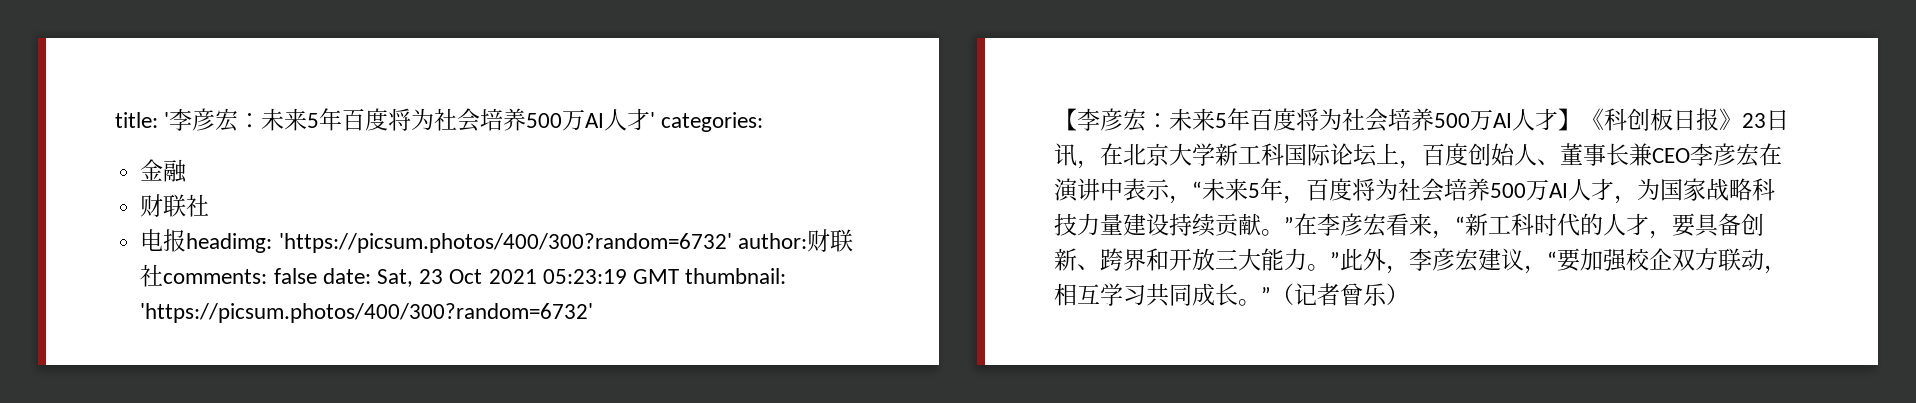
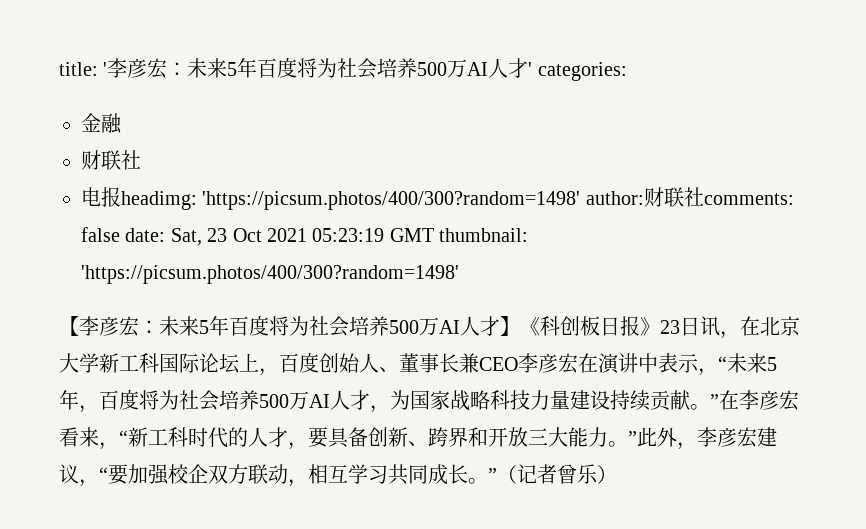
- 电报headimg: 'https://picsum.photos/400/300?random=6732' author:财联社comments: false date: Sat, 23 Oct 2021 05:23:19 GMT thumbnail: 'https://picsum.photos/400/300?random=6732'
+ 电报headimg: 'https://picsum.photos/400/300?random=1498' author:财联社comments: false date: Sat, 23 Oct 2021 05:23:19 GMT thumbnail: 'https://picsum.photos/400/300?random=1498'

